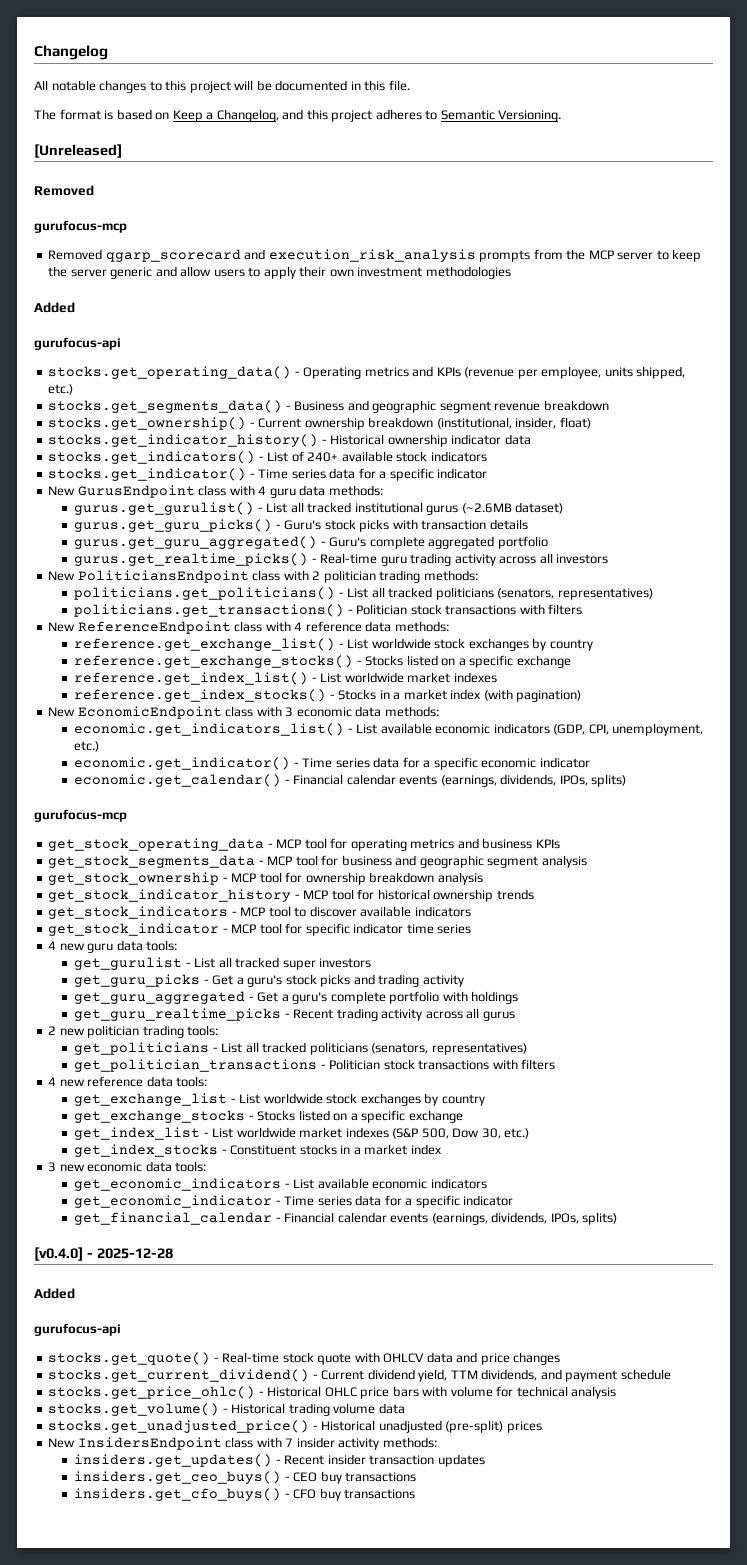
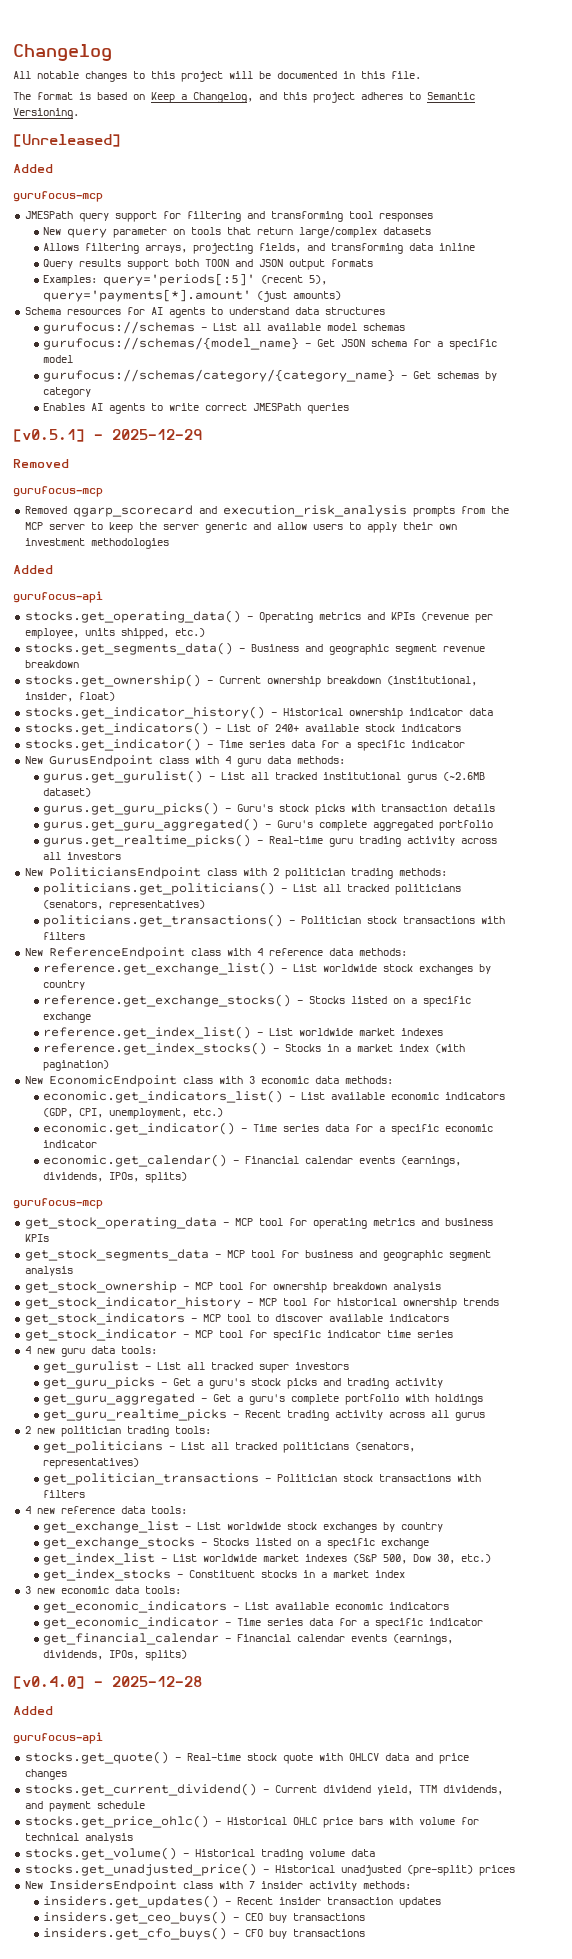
  [Unreleased]
+ Added
+ gurufocus-mcp
+ JMESPath query support for filtering and transforming tool responses
+ New query parameter on tools that return large/complex datasets
+ Allows filtering arrays, projecting fields, and transforming data inline
+ Query results support both TOON and JSON output formats
+ Examples: query='periods[:5]' (recent 5), query='payments[*].amount' (just amounts)
+ Schema resources for AI agents to understand data structures
+ gurufocus://schemas - List all available model schemas
+ gurufocus://schemas/{model_name} - Get JSON schema for a specific model
+ gurufocus://schemas/category/{category_name} - Get schemas by category
+ Enables AI agents to write correct JMESPath queries
+ [v0.5.1] - 2025-12-29

